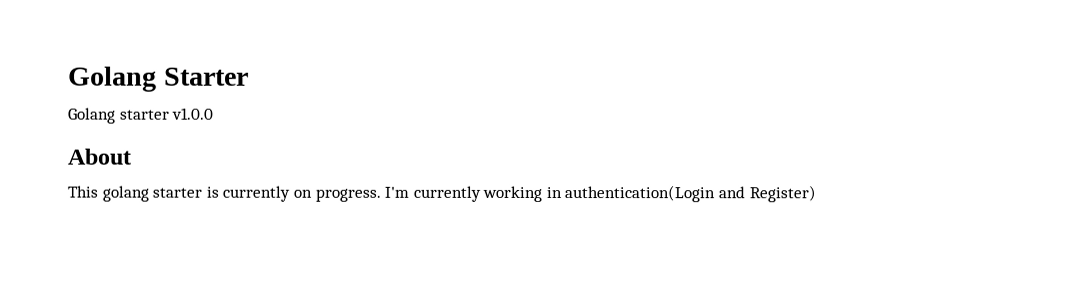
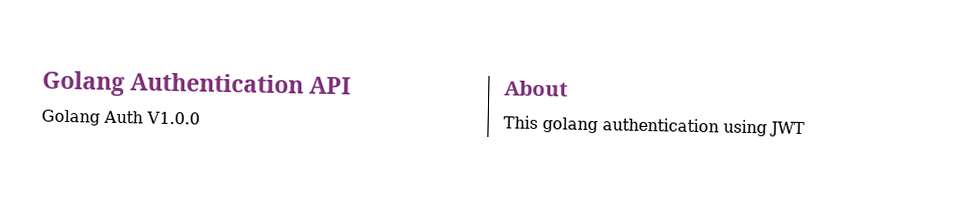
- Golang Starter
- Golang starter v1.0.0
+ Golang Authentication API
+ Golang Auth V1.0.0
- This golang starter is currently on progress. I'm currently working in authentication(Login and Register)
+ This golang authentication using JWT

